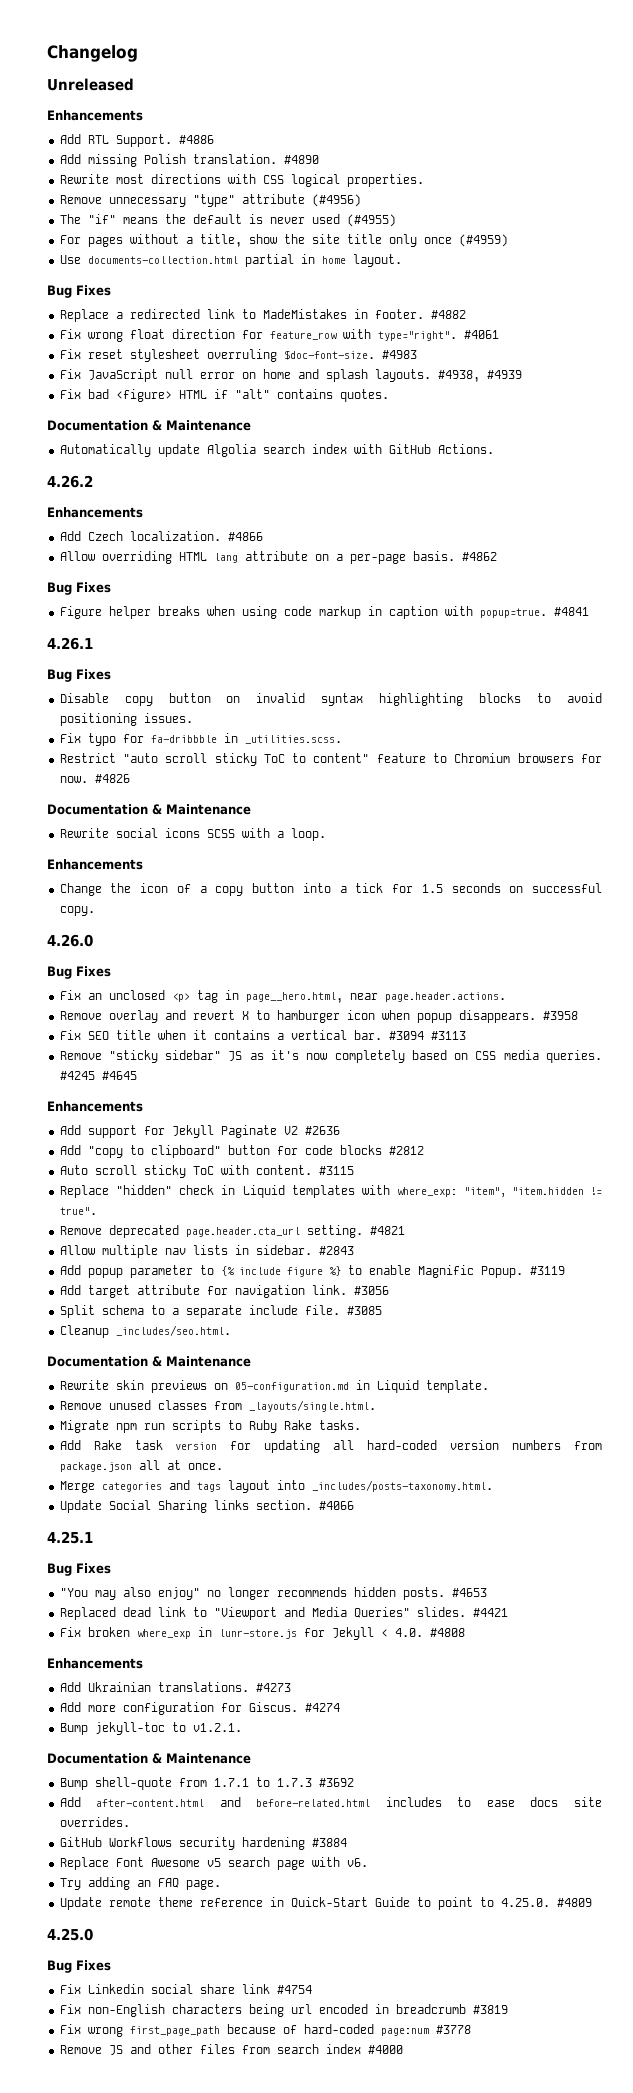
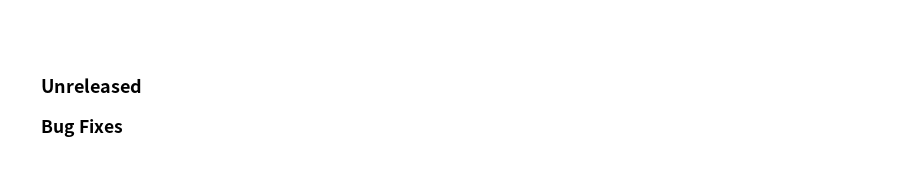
- Changelog
  Unreleased
- Enhancements
- Add RTL Support. #4886
- Add missing Polish translation. #4890
- Rewrite most directions with CSS logical properties.
- Remove unnecessary "type" attribute (#4956)
- The "if" means the default is never used (#4955)
- For pages without a title, show the site title only once (#4959)
- Use documents-collection.html partial in home layout.
  Bug Fixes
- Replace a redirected link to MadeMistakes in footer. #4882
- Fix wrong float direction for feature_row with type="right". #4061
- Fix reset stylesheet overruling $doc-font-size. #4983
- Fix JavaScript null error on home and splash layouts. #4938, #4939
- Fix bad <figure> HTML if "alt" contains quotes.
- Documentation & Maintenance
- Automatically update Algolia search index with GitHub Actions.
- 4.26.2
- Enhancements
- Add Czech localization. #4866
- Allow overriding HTML lang attribute on a per-page basis. #4862
- Bug Fixes
- Figure helper breaks when using code markup in caption with popup=true. #4841
- 4.26.1
- Bug Fixes
- Disable copy button on invalid syntax highlighting blocks to avoid positioning issues.
- Fix typo for fa-dribbble in _utilities.scss.
- Restrict "auto scroll sticky ToC to content" feature to Chromium browsers for now. #4826
- Documentation & Maintenance
- Rewrite social icons SCSS with a loop.
- Enhancements
- Change the icon of a copy button into a tick for 1.5 seconds on successful copy.
- 4.26.0
- Bug Fixes
- Fix an unclosed <p> tag in page__hero.html, near page.header.actions.
- Remove overlay and revert X to hamburger icon when popup disappears. #3958
- Fix SEO title when it contains a vertical bar. #3094 #3113
- Remove "sticky sidebar" JS as it's now completely based on CSS media queries. #4245 #4645
- Enhancements
- Add support for Jekyll Paginate V2 #2636
- Add "copy to clipboard" button for code blocks #2812
- Auto scroll sticky ToC with content. #3115
- Replace "hidden" check in Liquid templates with where_exp: "item", "item.hidden != true".
- Remove deprecated page.header.cta_url setting. #4821
- Allow multiple nav lists in sidebar. #2843
- Add popup parameter to {% include figure %} to enable Magnific Popup. #3119
- Add target attribute for navigation link. #3056
- Split schema to a separate include file. #3085
- Cleanup _includes/seo.html.
- Documentation & Maintenance
- Rewrite skin previews on 05-configuration.md in Liquid template.
- Remove unused classes from _layouts/single.html.
- Migrate npm run scripts to Ruby Rake tasks.
- Add Rake task version for updating all hard-coded version numbers from package.json all at once.
- Merge categories and tags layout into _includes/posts-taxonomy.html.
- Update Social Sharing links section. #4066
- 4.25.1
- Bug Fixes
- "You may also enjoy" no longer recommends hidden posts. #4653
- Replaced dead link to "Viewport and Media Queries" slides. #4421
- Fix broken where_exp in lunr-store.js for Jekyll < 4.0. #4808
- Enhancements
- Add Ukrainian translations. #4273
- Add more configuration for Giscus. #4274
- Bump jekyll-toc to v1.2.1.
- Documentation & Maintenance
- Bump shell-quote from 1.7.1 to 1.7.3 #3692
- Add after-content.html and before-related.html includes to ease docs site overrides.
- GitHub Workflows security hardening #3884
- Replace Font Awesome v5 search page with v6.
- Try adding an FAQ page.
- Update remote theme reference in Quick-Start Guide to point to 4.25.0. #4809
- 4.25.0
- Bug Fixes
- Fix Linkedin social share link #4754
- Fix non-English characters being url encoded in breadcrumb #3819
- Fix wrong first_page_path because of hard-coded page:num #3778
- Remove JS and other files from search index #4000

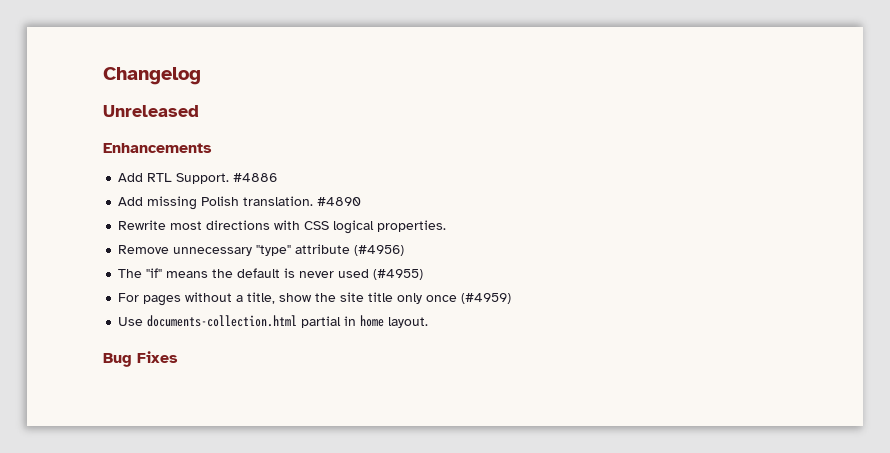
+ Changelog
+ Enhancements
+ Add RTL Support. #4886
+ Add missing Polish translation. #4890
+ Rewrite most directions with CSS logical properties.
+ Remove unnecessary "type" attribute (#4956)
+ The "if" means the default is never used (#4955)
+ For pages without a title, show the site title only once (#4959)
+ Use documents-collection.html partial in home layout.

